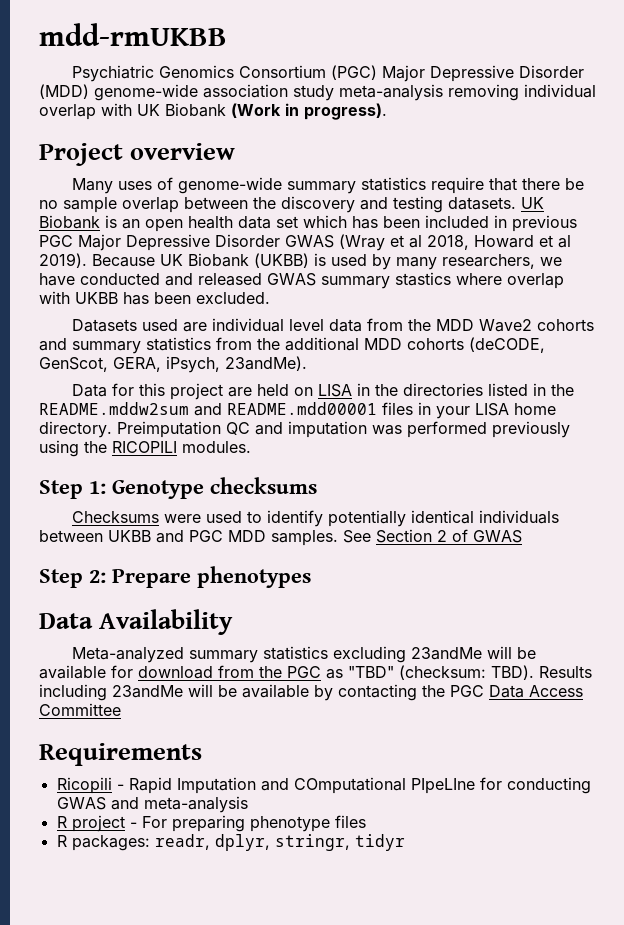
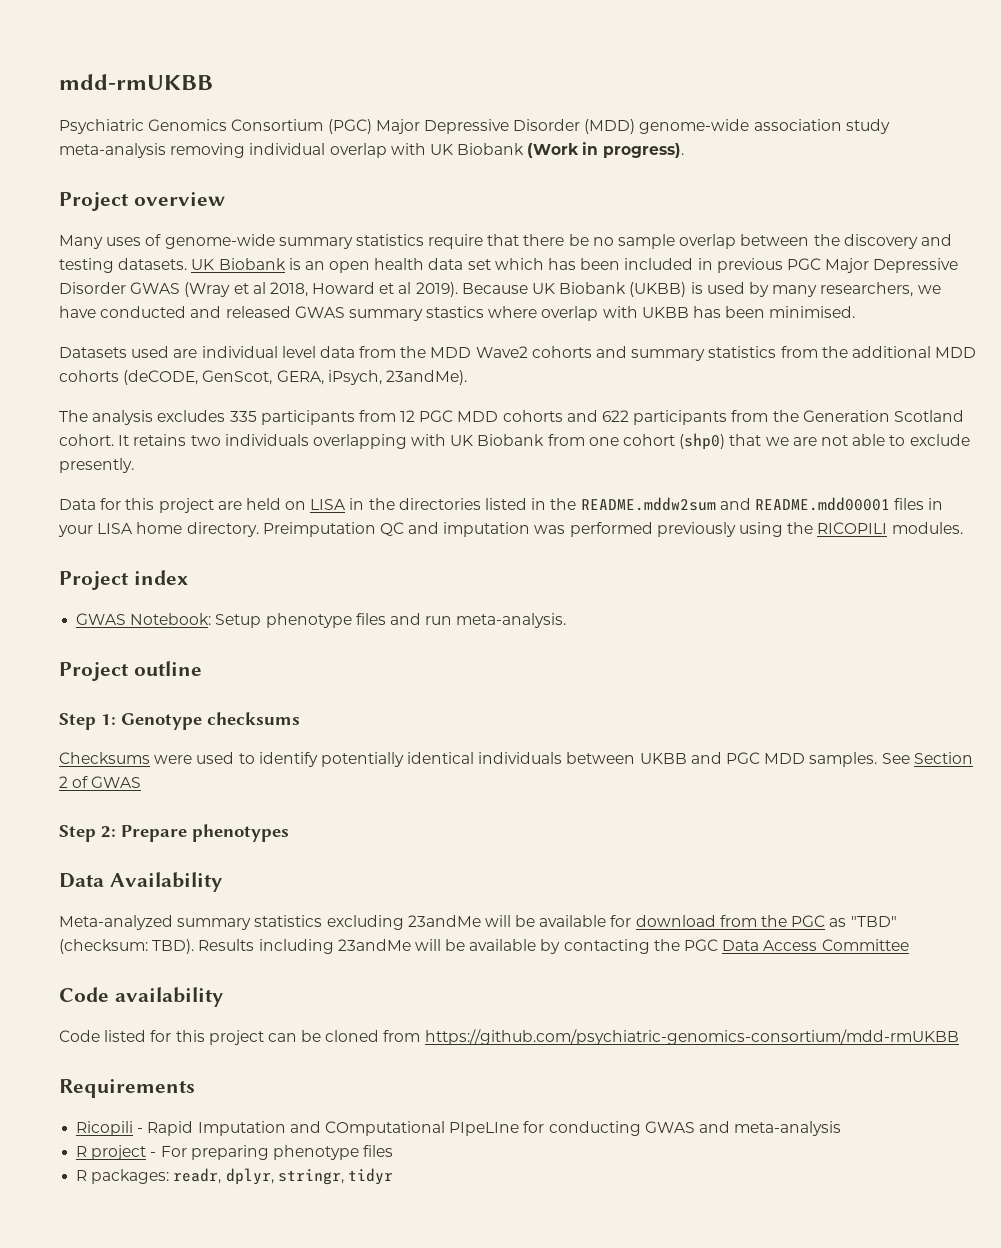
- Because UK Biobank (UKBB) is used by many researchers, we have conducted and released GWAS summary stastics where overlap with UKBB has been excluded.
+ Because UK Biobank (UKBB) is used by many researchers, we have conducted and released GWAS summary stastics where overlap with UKBB has been minimised.
+ The analysis excludes 335 participants from 12 PGC MDD cohorts and 622 participants from the Generation Scotland cohort. It retains two individuals overlapping with UK Biobank from one cohort (shp0) that we are not able to exclude presently.
+ Project index
+ GWAS Notebook: Setup phenotype files and run meta-analysis.
+ Project outline
+ Code availability
+ Code listed for this project can be cloned from https://github.com/psychiatric-genomics-consortium/mdd-rmUKBB

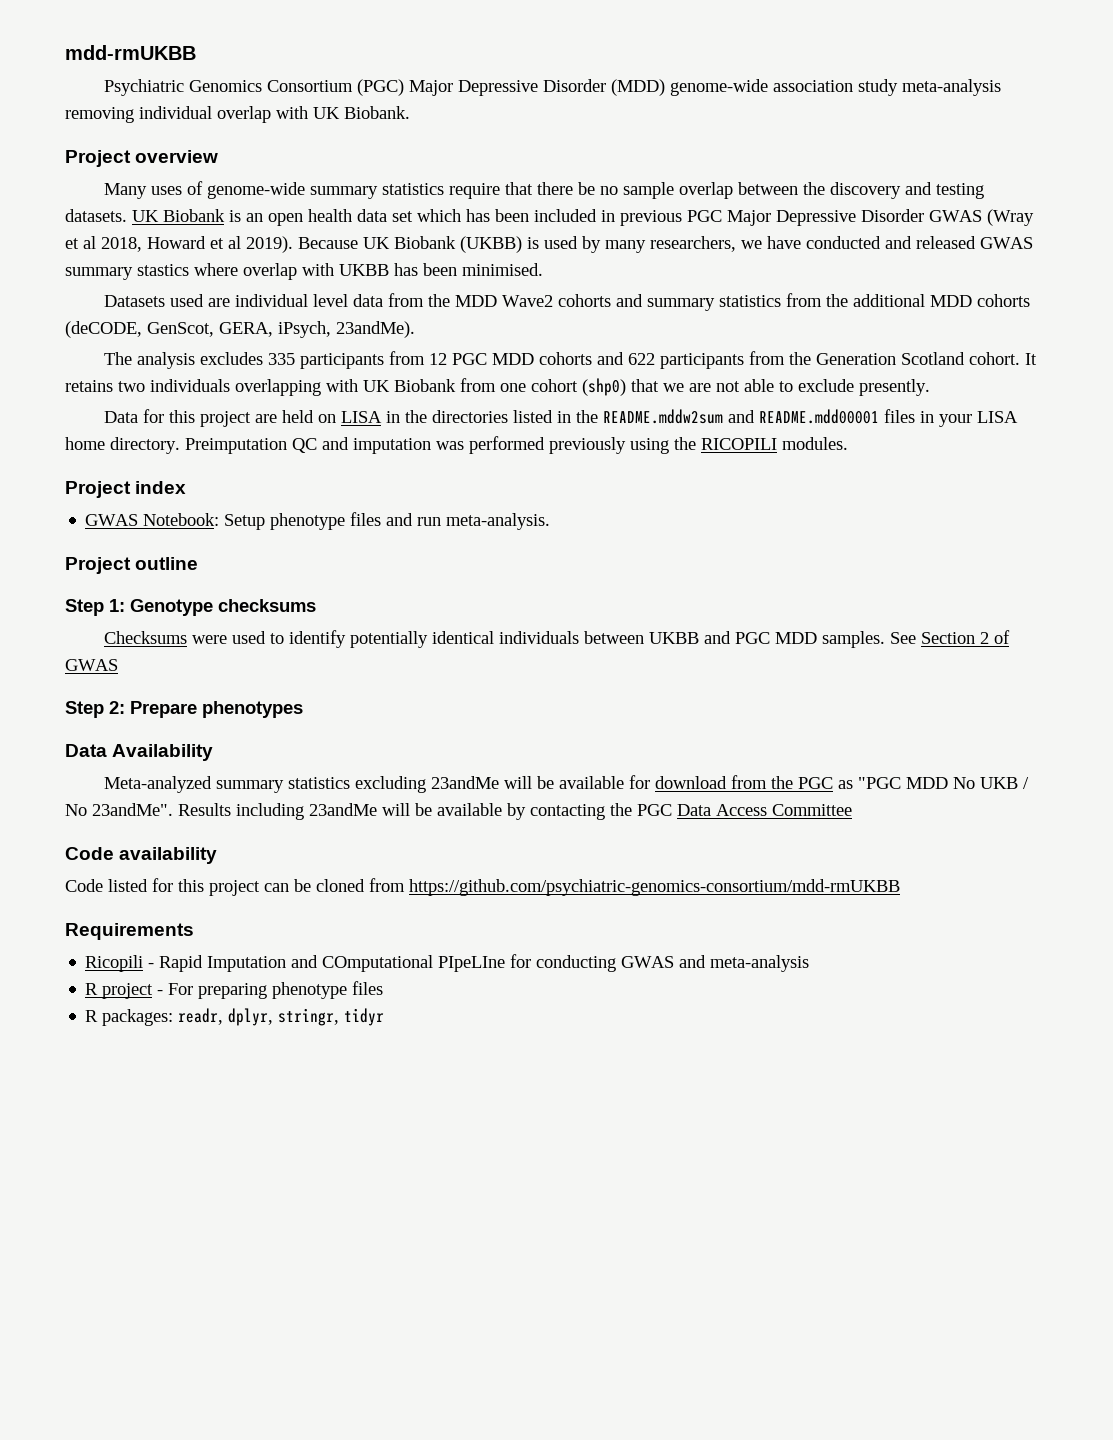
- Psychiatric Genomics Consortium (PGC) Major Depressive Disorder (MDD) genome-wide association study meta-analysis removing individual overlap with UK Biobank (Work in progress).
+ Psychiatric Genomics Consortium (PGC) Major Depressive Disorder (MDD) genome-wide association study meta-analysis removing individual overlap with UK Biobank.
- Meta-analyzed summary statistics excluding 23andMe will be available for download from the PGC as "TBD" (checksum: TBD).
+ Meta-analyzed summary statistics excluding 23andMe will be available for download from the PGC as "PGC MDD No UKB / No 23andMe".

